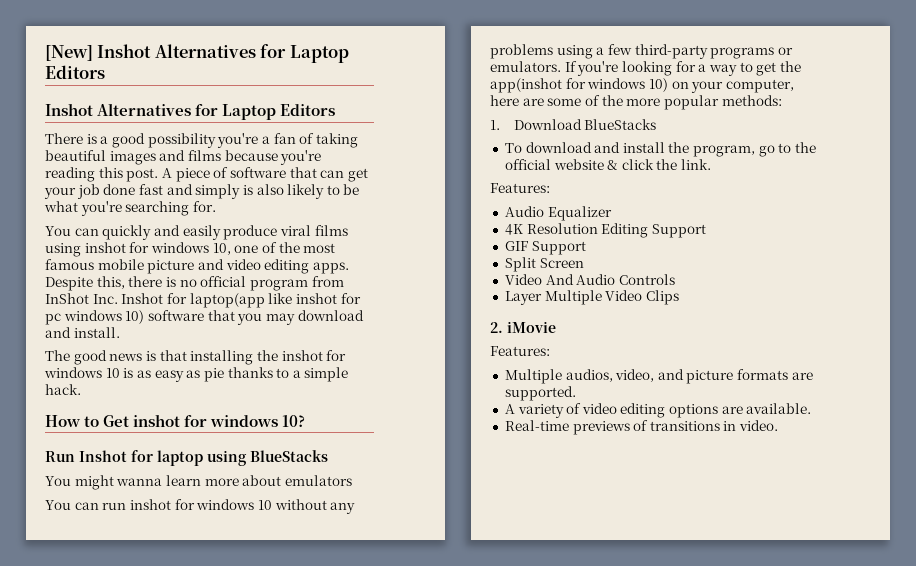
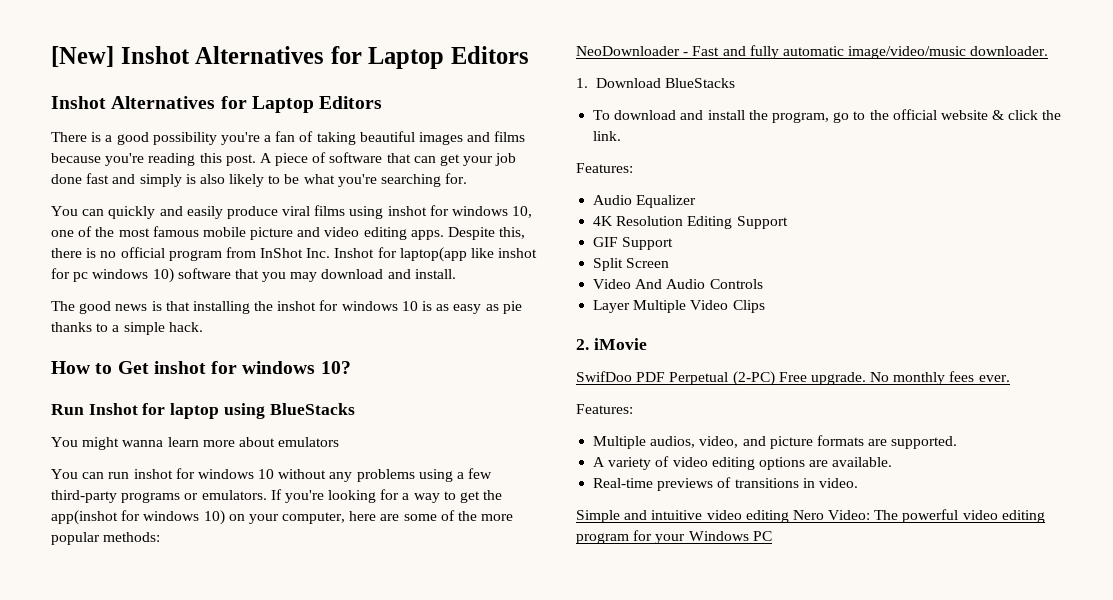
+ NeoDownloader - Fast and fully automatic image/video/music downloader.
+ SwifDoo PDF Perpetual (2-PC) Free upgrade. No monthly fees ever.
+ Simple and intuitive video editing Nero Video: The powerful video editing program for your Windows PC

